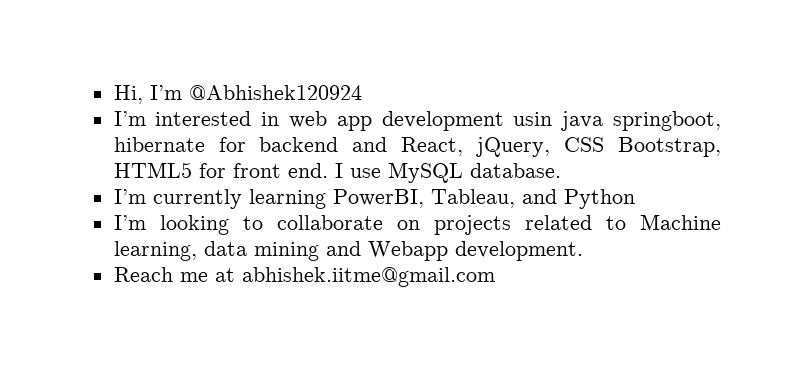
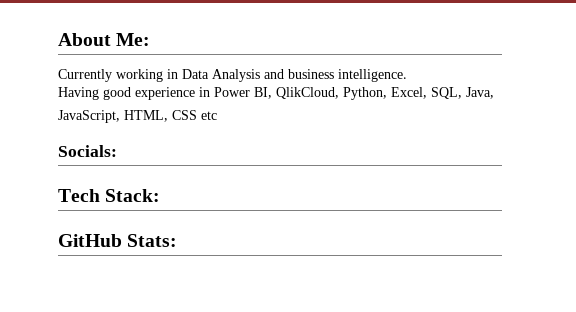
- Hi, I’m @Abhishek120924
- I’m interested in web app development usin java springboot, hibernate for backend and React, jQuery, CSS Bootstrap, HTML5 for front end. I use MySQL database.
- I’m currently learning PowerBI, Tableau, and Python
- I’m looking to collaborate on projects related to Machine learning, data mining and Webapp development.
- Reach me at abhishek.iitme@gmail.com
+ About Me:
+ Currently working in Data Analysis and business intelligence.
+ Having good experience in Power BI, QlikCloud, Python, Excel, SQL, Java,
+ JavaScript, HTML, CSS etc
+ Socials:
+ Tech Stack:
+ GitHub Stats:

